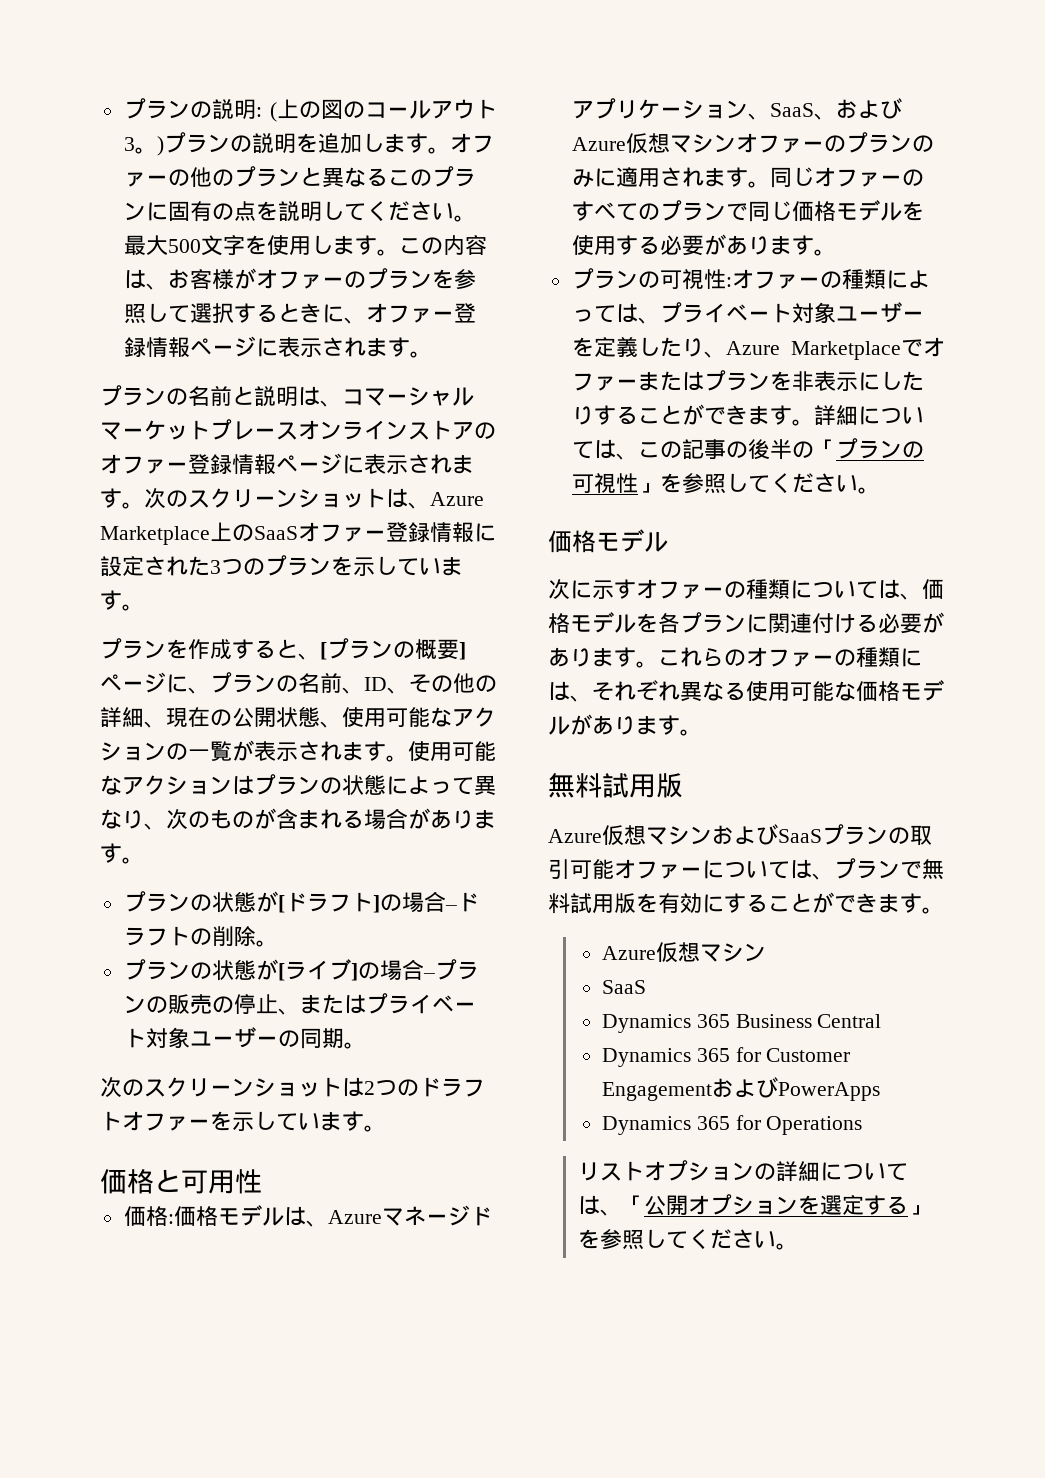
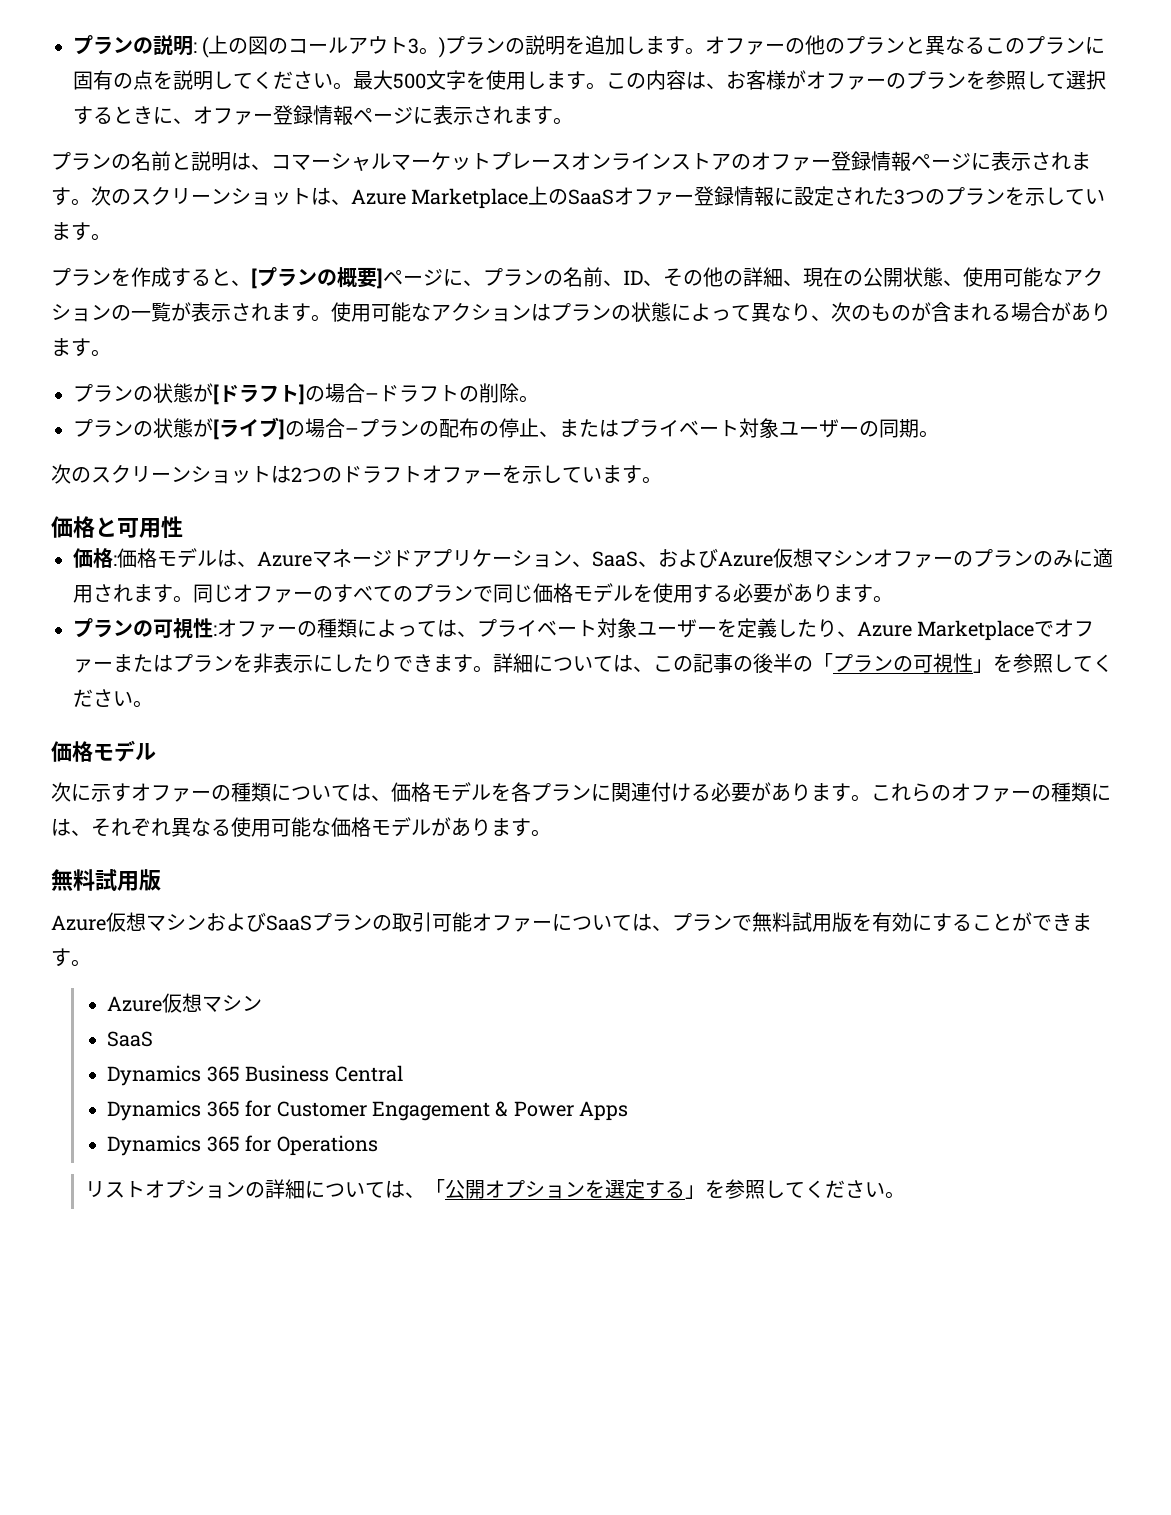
- プランの状態が[ライブ]の場合–プランの販売の停止、またはプライベート対象ユーザーの同期。
+ プランの状態が[ライブ]の場合–プランの配布の停止、またはプライベート対象ユーザーの同期。
- プランの可視性:オファーの種類によっては、プライベート対象ユーザーを定義したり、Azure Marketplaceでオファーまたはプランを非表示にしたりすることができます。
+ プランの可視性:オファーの種類によっては、プライベート対象ユーザーを定義したり、Azure Marketplaceでオファーまたはプランを非表示にしたりできます。
- Dynamics 365 for Customer EngagementおよびPowerApps
+ Dynamics 365 for Customer Engagement & Power Apps

